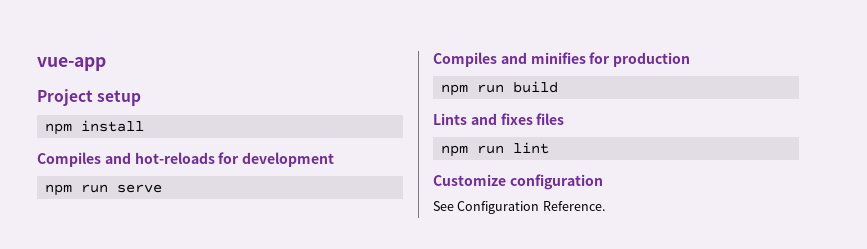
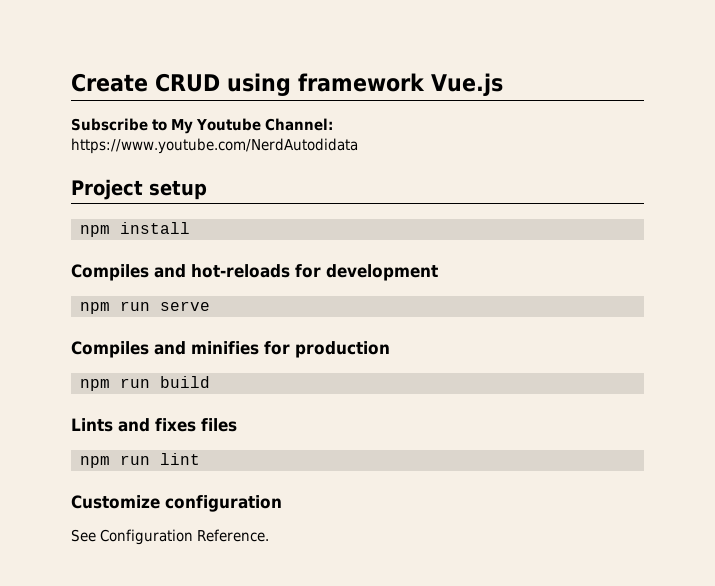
- vue-app
+ Create CRUD using framework Vue.js
+ Subscribe to My Youtube Channel:
+ https://www.youtube.com/NerdAutodidata

